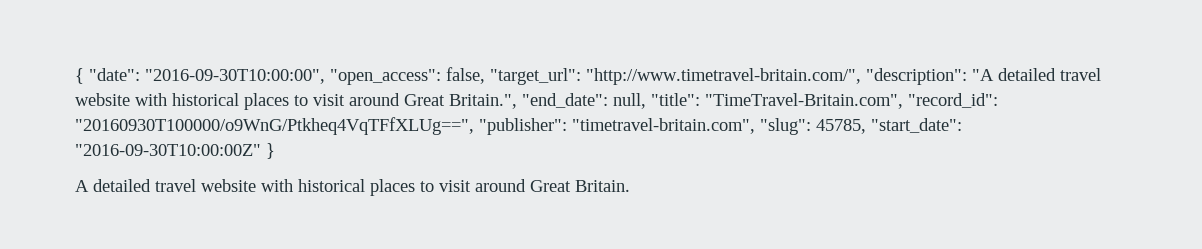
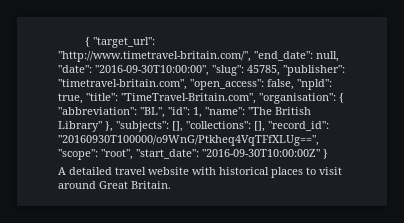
- { "date": "2016-09-30T10:00:00", "open_access": false, "target_url": "http://www.timetravel-britain.com/", "description": "A detailed travel website with historical places to visit around Great Britain.", "end_date": null, "title": "TimeTravel-Britain.com", "record_id": "20160930T100000/o9WnG/Ptkheq4VqTFfXLUg==", "publisher": "timetravel-britain.com", "slug": 45785, "start_date": "2016-09-30T10:00:00Z" }
+ { "target_url": "http://www.timetravel-britain.com/", "end_date": null, "date": "2016-09-30T10:00:00", "slug": 45785, "publisher": "timetravel-britain.com", "open_access": false, "npld": true, "title": "TimeTravel-Britain.com", "organisation": { "abbreviation": "BL", "id": 1, "name": "The British Library" }, "subjects": [], "collections": [], "record_id": "20160930T100000/o9WnG/Ptkheq4VqTFfXLUg==", "scope": "root", "start_date": "2016-09-30T10:00:00Z" }

